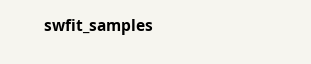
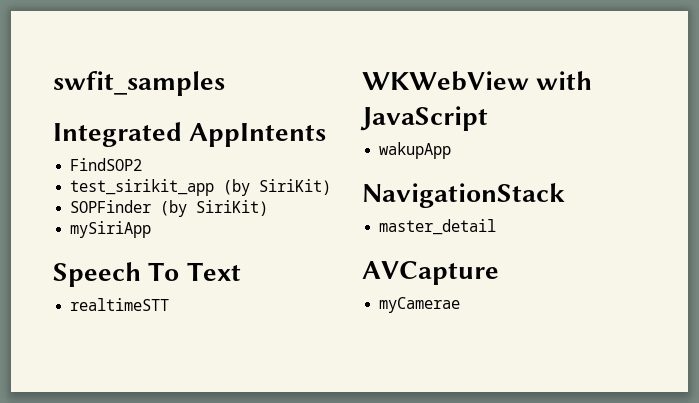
+ Integrated AppIntents
+ FindSOP2
+ test_sirikit_app (by SiriKit)
+ SOPFinder (by SiriKit)
+ mySiriApp
+ Speech To Text
+ realtimeSTT
+ WKWebView with JavaScript
+ wakupApp
+ NavigationStack
+ master_detail
+ AVCapture
+ myCamerae

